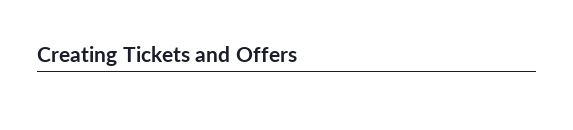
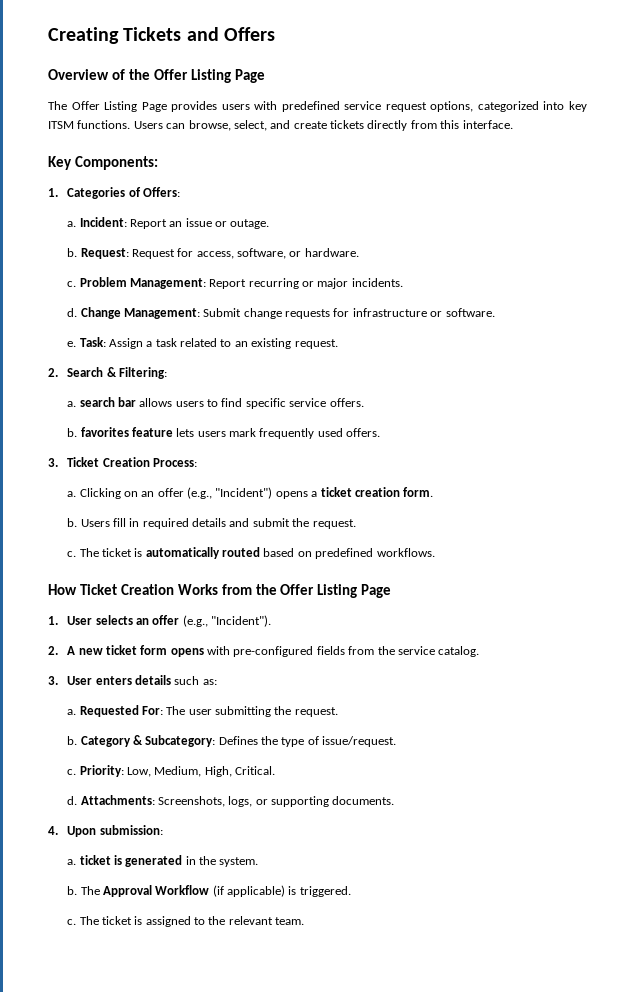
+ Overview of the Offer Listing Page
+ The Offer Listing Page provides users with predefined service request options, categorized into key ITSM functions. Users can browse, select, and create tickets directly from this interface.
+ Key Components:
+ 1. Categories of Offers:
+ a. Incident: Report an issue or outage.
+ b. Request: Request for access, software, or hardware.
+ c. Problem Management: Report recurring or major incidents.
+ d. Change Management: Submit change requests for infrastructure or software.
+ e. Task: Assign a task related to an existing request.
+ 2. Search & Filtering:
+ a. search bar allows users to find specific service offers.
+ b. favorites feature lets users mark frequently used offers.
+ 3. Ticket Creation Process:
+ a. Clicking on an offer (e.g., "Incident") opens a ticket creation form.
+ b. Users fill in required details and submit the request.
+ c. The ticket is automatically routed based on predefined workflows.
+ How Ticket Creation Works from the Offer Listing Page
+ 1. User selects an offer (e.g., "Incident").
+ 2. A new ticket form opens with pre-configured fields from the service catalog.
+ 3. User enters details such as:
+ a. Requested For: The user submitting the request.
+ b. Category & Subcategory: Defines the type of issue/request.
+ c. Priority: Low, Medium, High, Critical.
+ d. Attachments: Screenshots, logs, or supporting documents.
+ 4. Upon submission:
+ a. ticket is generated in the system.
+ b. The Approval Workflow (if applicable) is triggered.
+ c. The ticket is assigned to the relevant team.

